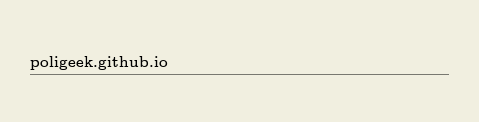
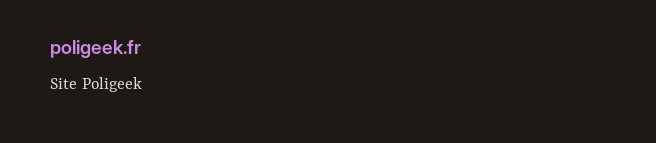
- poligeek.github.io
+ poligeek.fr
+ Site Poligeek

